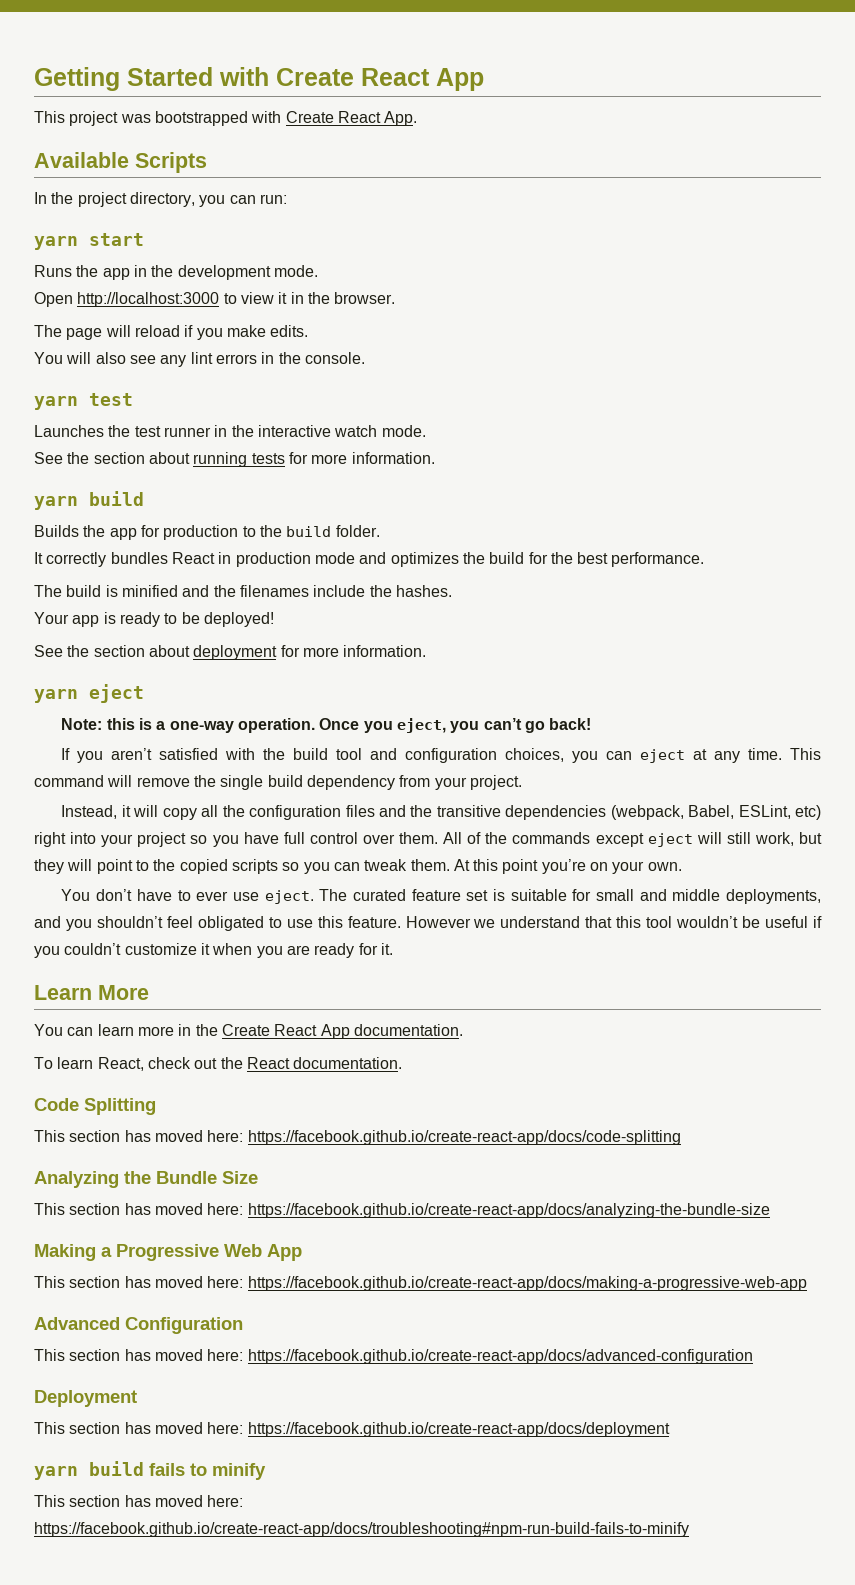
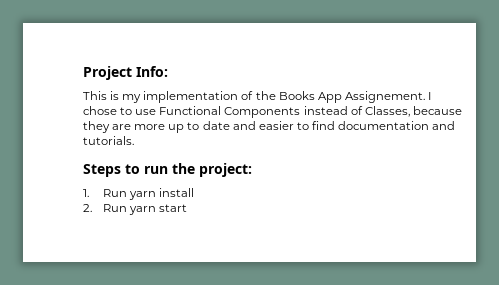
- Getting Started with Create React App
- This project was bootstrapped with Create React App.
- Available Scripts
- In the project directory, you can run:
- yarn start
- Runs the app in the development mode.
- Open http://localhost:3000 to view it in the browser.
- The page will reload if you make edits.
- You will also see any lint errors in the console.
- yarn test
- Launches the test runner in the interactive watch mode.
- See the section about running tests for more information.
- yarn build
- Builds the app for production to the build folder.
- It correctly bundles React in production mode and optimizes the build for the best performance.
- The build is minified and the filenames include the hashes.
- Your app is ready to be deployed!
- See the section about deployment for more information.
- yarn eject
- Note: this is a one-way operation. Once you eject, you can’t go back!
- If you aren’t satisfied with the build tool and configuration choices, you can eject at any time. This command will remove the single build dependency from your project.
- Instead, it will copy all the configuration files and the transitive dependencies (webpack, Babel, ESLint, etc) right into your project so you have full control over them. All of the commands except eject will still work, but they will point to the copied scripts so you can tweak them. At this point you’re on your own.
- You don’t have to ever use eject. The curated feature set is suitable for small and middle deployments, and you shouldn’t feel obligated to use this feature. However we understand that this tool wouldn’t be useful if you couldn’t customize it when you are ready for it.
- Learn More
- You can learn more in the Create React App documentation.
- To learn React, check out the React documentation.
- Code Splitting
- This section has moved here: https://facebook.github.io/create-react-app/docs/code-splitting
- Analyzing the Bundle Size
- This section has moved here: https://facebook.github.io/create-react-app/docs/analyzing-the-bundle-size
- Making a Progressive Web App
- This section has moved here: https://facebook.github.io/create-react-app/docs/making-a-progressive-web-app
- Advanced Configuration
- This section has moved here: https://facebook.github.io/create-react-app/docs/advanced-configuration
- Deployment
- This section has moved here: https://facebook.github.io/create-react-app/docs/deployment
- yarn build fails to minify
- This section has moved here: https://facebook.github.io/create-react-app/docs/troubleshooting#npm-run-build-fails-to-minify
+ Project Info:
+ This is my implementation of the Books App Assignement. I chose to use Functional Components instead of Classes, because they are more up to date and easier to find documentation and tutorials.
+ Steps to run the project:
+ 1. Run yarn install
+ 2. Run yarn start

